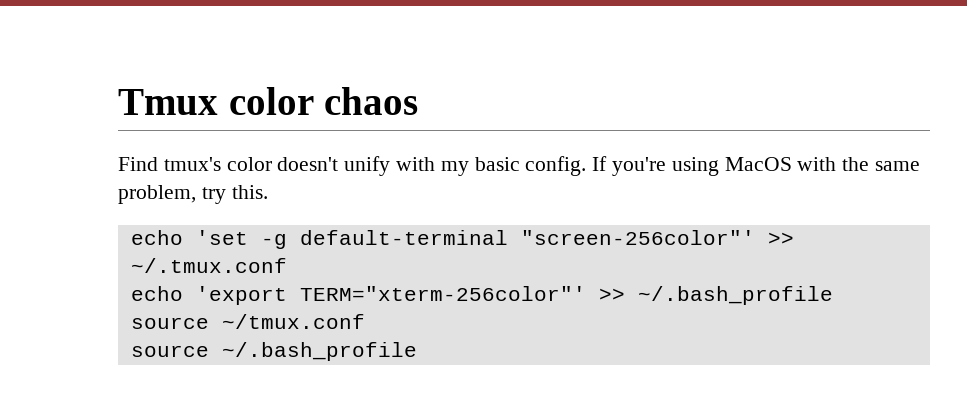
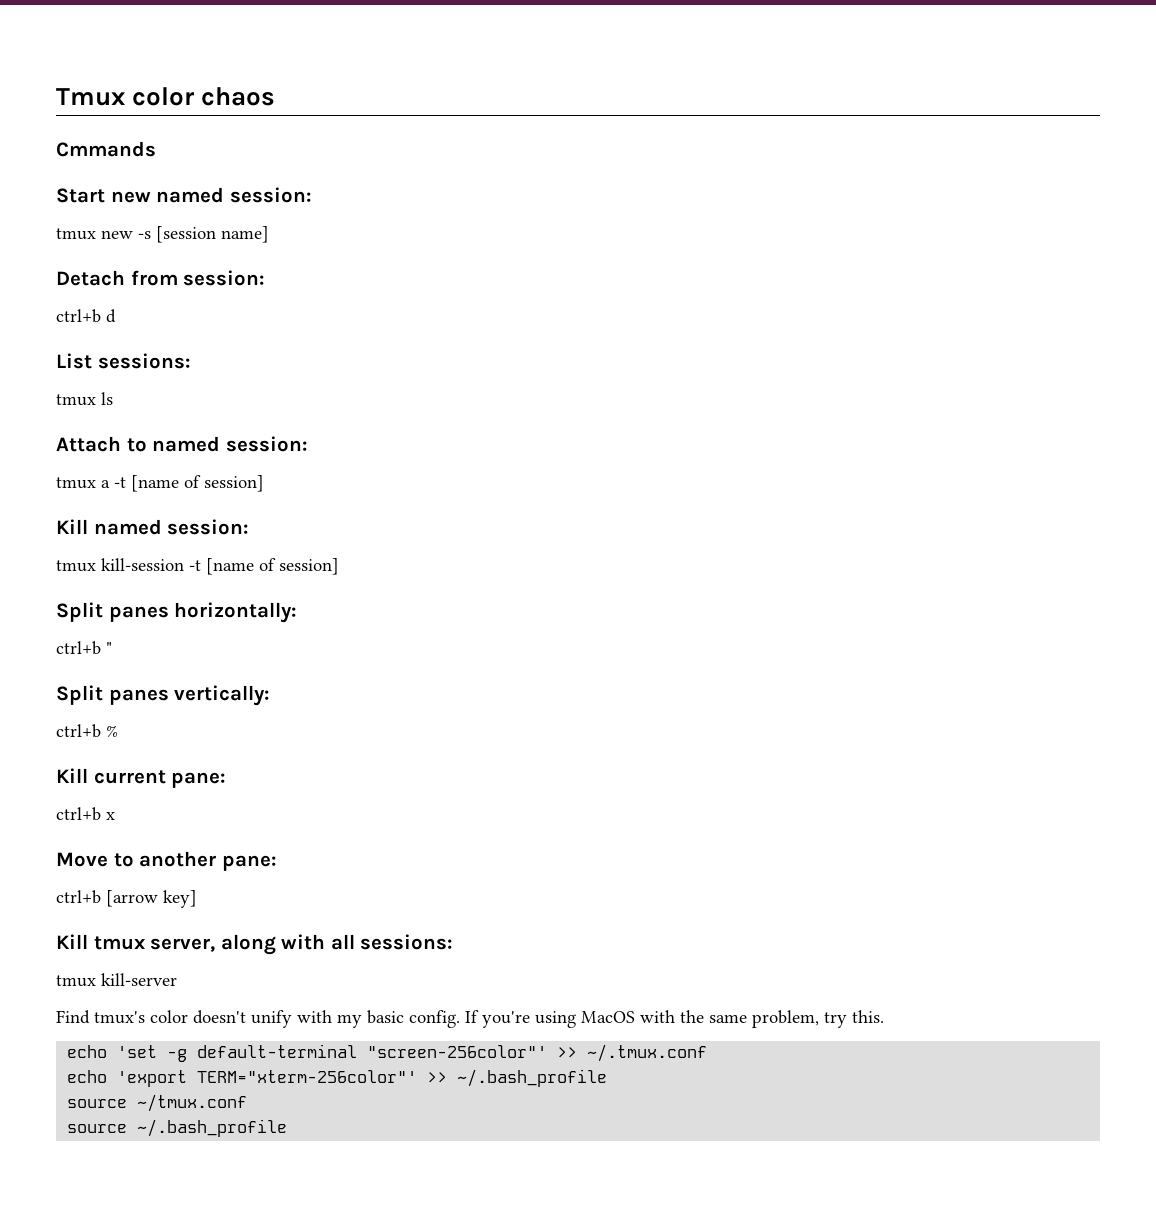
+ Cmmands
+ Start new named session:
+ tmux new -s [session name]
+ Detach from session:
+ ctrl+b d
+ List sessions:
+ tmux ls
+ Attach to named session:
+ tmux a -t [name of session]
+ Kill named session:
+ tmux kill-session -t [name of session]
+ Split panes horizontally:
+ ctrl+b "
+ Split panes vertically:
+ ctrl+b %
+ Kill current pane:
+ ctrl+b x
+ Move to another pane:
+ ctrl+b [arrow key]
+ Kill tmux server, along with all sessions:
+ tmux kill-server

